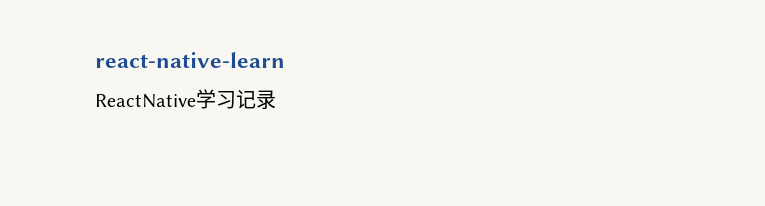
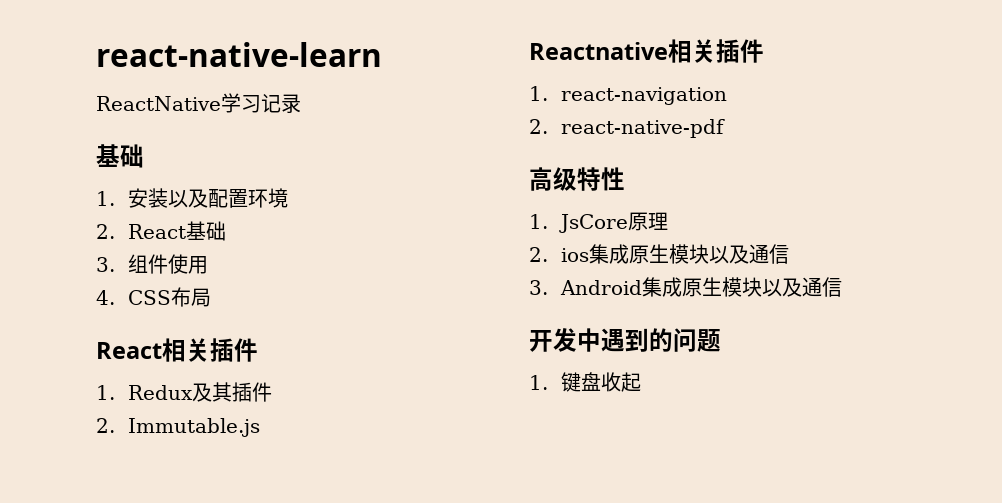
  ReactNative学习记录
+ 基础
+ 1.安装以及配置环境
+ 2. React基础
+ 3.组件使用
+ 4. CSS布局
+ React相关插件
+ 1. Redux及其插件
+ 2. Immutable.js
+ Reactnative相关插件
+ 1. react-navigation
+ 2. react-native-pdf
+ 高级特性
+ 1. JsCore原理
+ 2. ios集成原生模块以及通信
+ 3. Android集成原生模块以及通信
+ 开发中遇到的问题
+ 1.键盘收起

